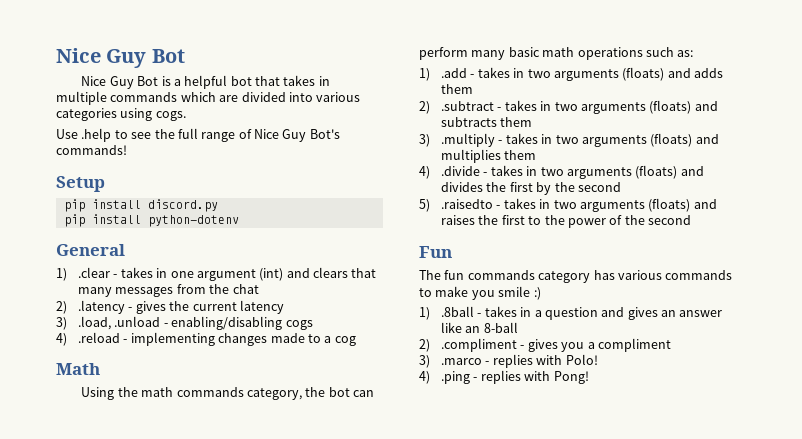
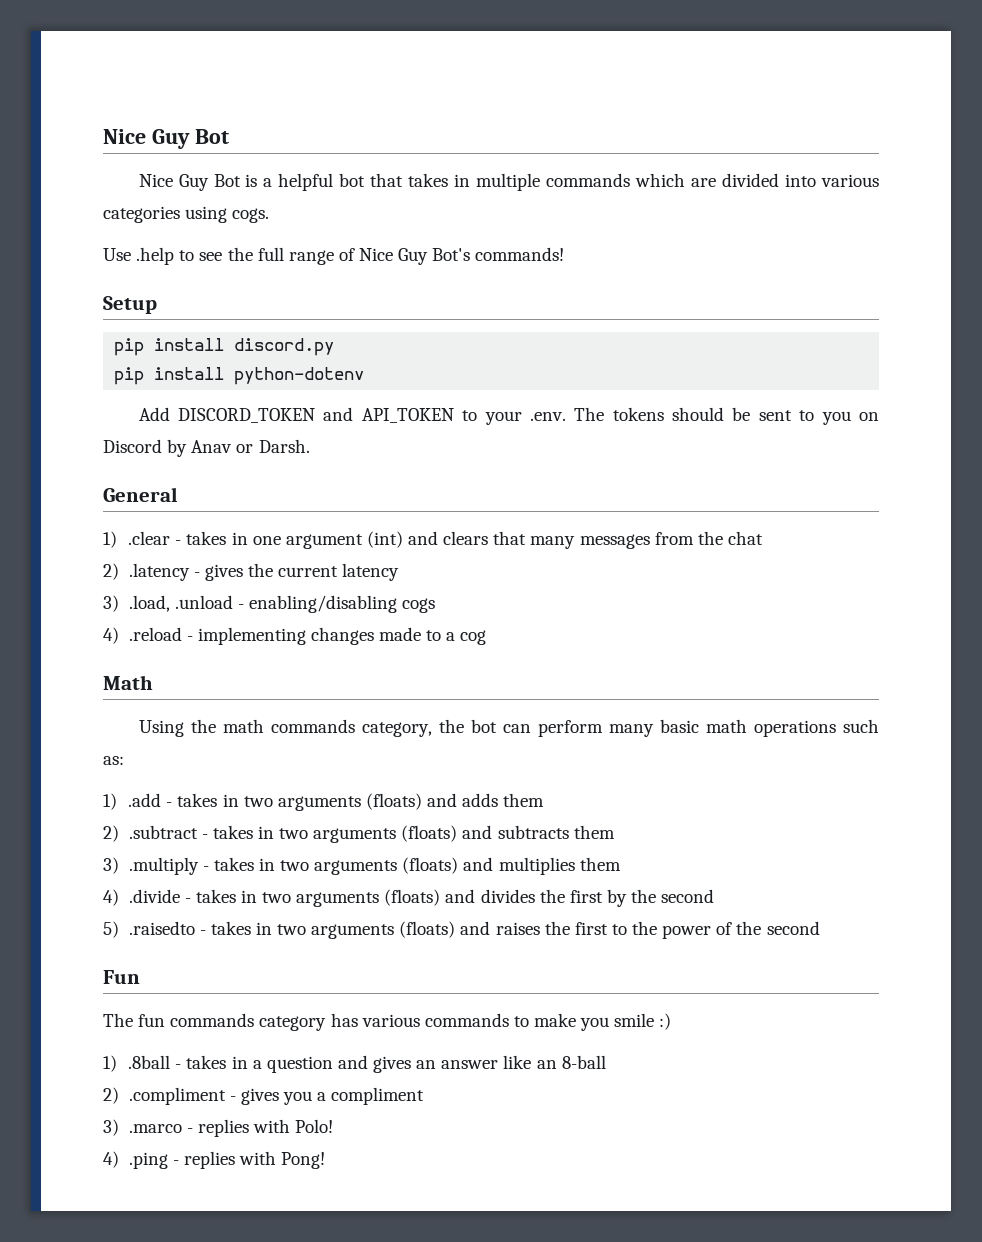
+ Add DISCORD_TOKEN and API_TOKEN to your .env. The tokens should be sent to you on Discord by Anav or Darsh.

